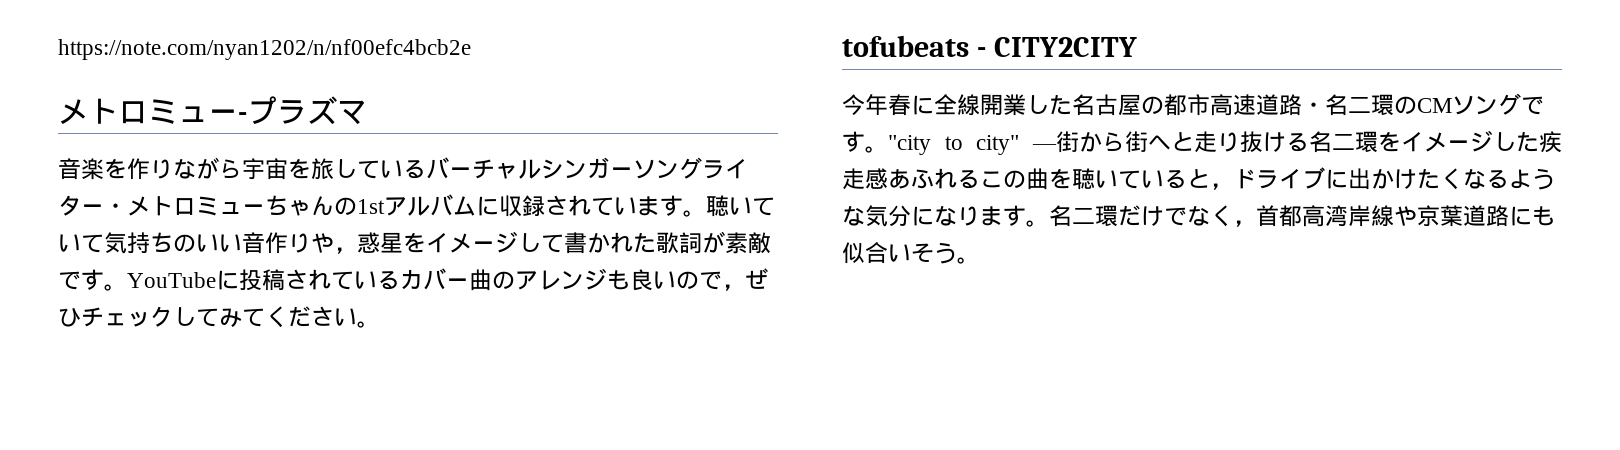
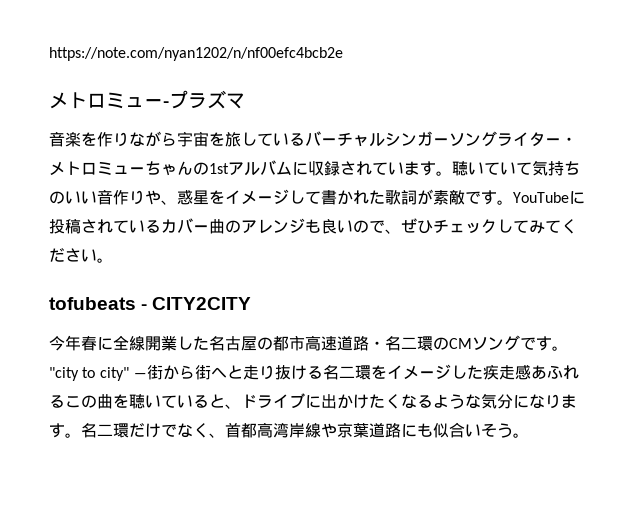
- 聴いていて気持ちのいい音作りや，惑星をイメージして書かれた歌詞が素敵です。
+ 聴いていて気持ちのいい音作りや、惑星をイメージして書かれた歌詞が素敵です。
- YouTubeに投稿されているカバー曲のアレンジも良いので，ぜひチェックしてみてください。
+ YouTubeに投稿されているカバー曲のアレンジも良いので、ぜひチェックしてみてください。
- "city to city" ―街から街へと走り抜ける名二環をイメージした疾走感あふれるこの曲を聴いていると，ドライブに出かけたくなるような気分になります。
+ "city to city" ―街から街へと走り抜ける名二環をイメージした疾走感あふれるこの曲を聴いていると、ドライブに出かけたくなるような気分になります。
- 名二環だけでなく，首都高湾岸線や京葉道路にも似合いそう。
+ 名二環だけでなく、首都高湾岸線や京葉道路にも似合いそう。

